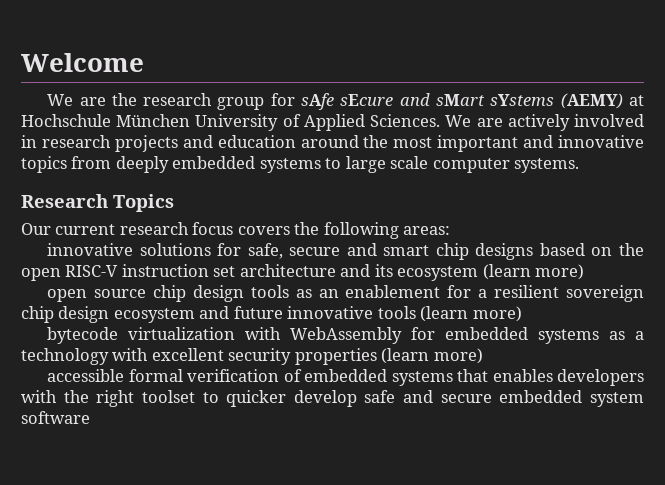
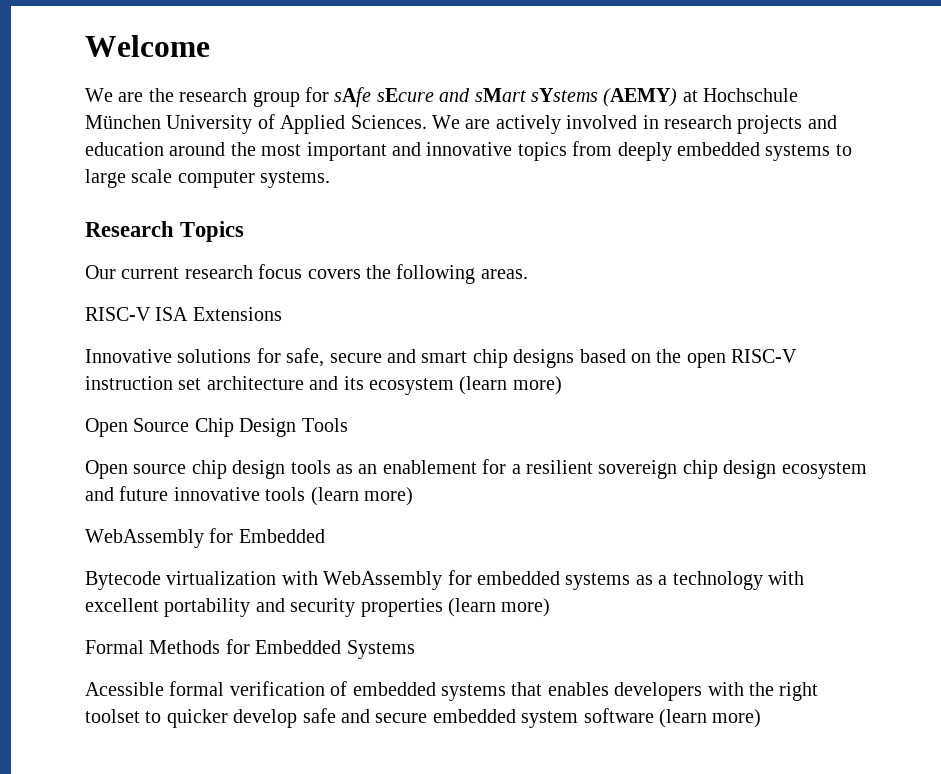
- Our current research focus covers the following areas:
- innovative solutions for safe, secure and smart chip designs based on the open RISC-V instruction set architecture and its ecosystem (learn more)
+ Our current research focus covers the following areas.
+ RISC-V ISA Extensions
+ Innovative solutions for safe, secure and smart chip designs based on the open RISC-V instruction set architecture and its ecosystem (learn more)
- open source chip design tools as an enablement for a resilient sovereign chip design ecosystem and future innovative tools (learn more)
+ Open Source Chip Design Tools
+ Open source chip design tools as an enablement for a resilient sovereign chip design ecosystem and future innovative tools (learn more)
- bytecode virtualization with WebAssembly for embedded systems as a technology with excellent security properties (learn more)
+ WebAssembly for Embedded
+ Bytecode virtualization with WebAssembly for embedded systems as a technology with excellent portability and security properties (learn more)
- accessible formal verification of embedded systems that enables developers with the right toolset to quicker develop safe and secure embedded system software
+ Formal Methods for Embedded Systems
+ Acessible formal verification of embedded systems that enables developers with the right toolset to quicker develop safe and secure embedded system software (learn more)

